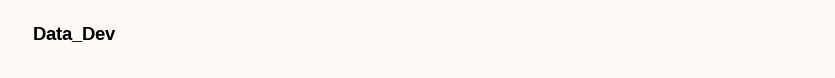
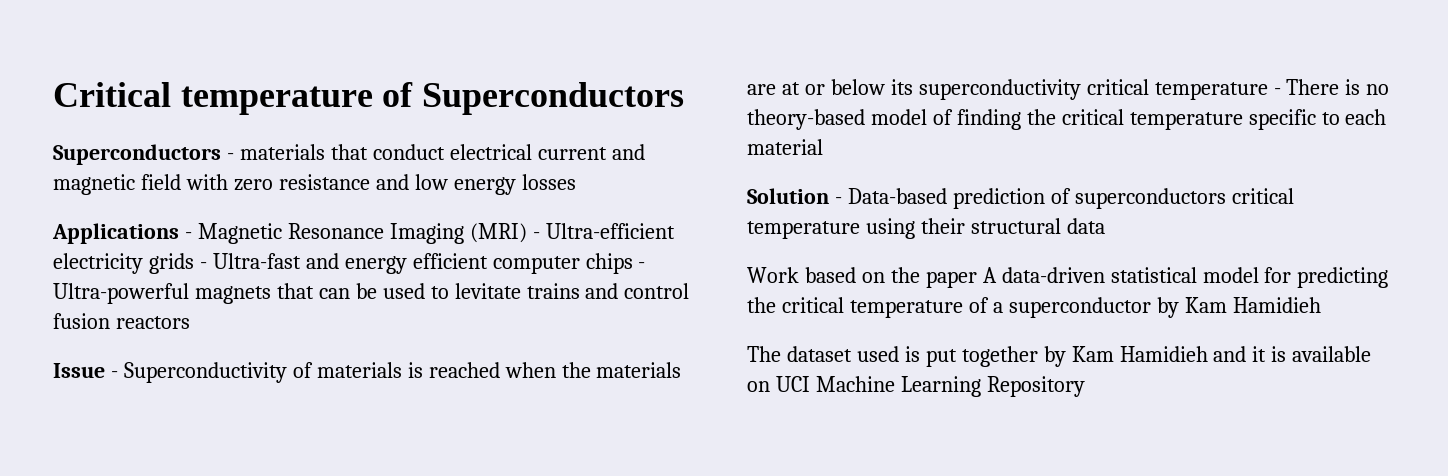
- Data_Dev
+ Critical temperature of Superconductors
+ Superconductors - materials that conduct electrical current and magnetic field with zero resistance and low energy losses
+ Applications - Magnetic Resonance Imaging (MRI) - Ultra-efficient electricity grids - Ultra-fast and energy efficient computer chips - Ultra-powerful magnets that can be used to levitate trains and control fusion reactors
+ Issue - Superconductivity of materials is reached when the materials are at or below its superconductivity critical temperature - There is no theory-based model of finding the critical temperature specific to each material
+ Solution - Data-based prediction of superconductors critical temperature using their structural data
+ Work based on the paper A data-driven statistical model for predicting the critical temperature of a superconductor by Kam Hamidieh
+ The dataset used is put together by Kam Hamidieh and it is available on UCI Machine Learning Repository

